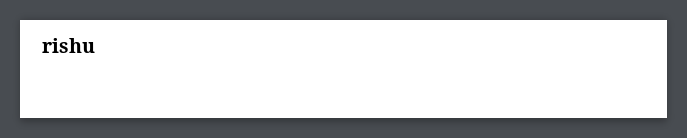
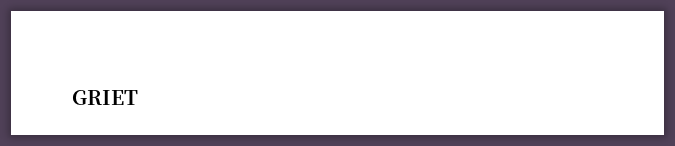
- rishu
+ GRIET

